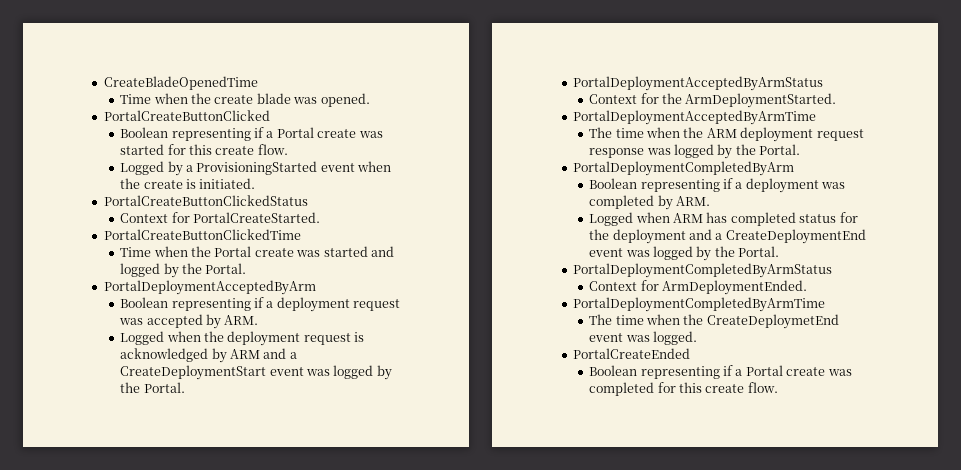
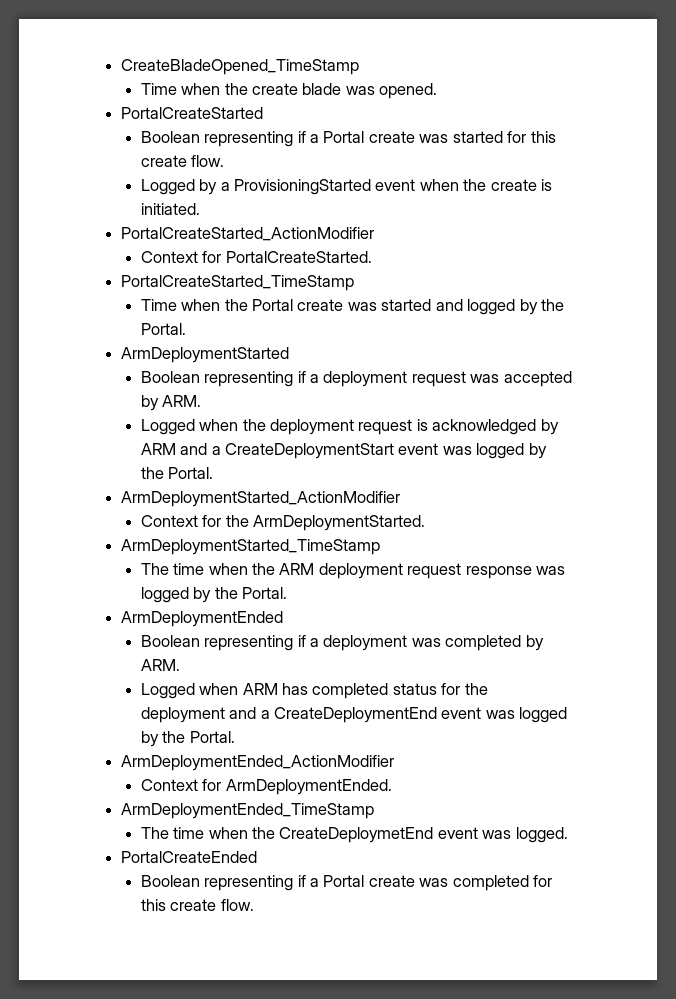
- CreateBladeOpenedTime
+ CreateBladeOpened_TimeStamp
- PortalCreateButtonClicked
+ PortalCreateStarted
- PortalCreateButtonClickedStatus
+ PortalCreateStarted_ActionModifier
- PortalCreateButtonClickedTime
+ PortalCreateStarted_TimeStamp
- PortalDeploymentAcceptedByArm
+ ArmDeploymentStarted
- PortalDeploymentAcceptedByArmStatus
+ ArmDeploymentStarted_ActionModifier
- PortalDeploymentAcceptedByArmTime
+ ArmDeploymentStarted_TimeStamp
- PortalDeploymentCompletedByArm
+ ArmDeploymentEnded
- PortalDeploymentCompletedByArmStatus
+ ArmDeploymentEnded_ActionModifier
- PortalDeploymentCompletedByArmTime
+ ArmDeploymentEnded_TimeStamp

